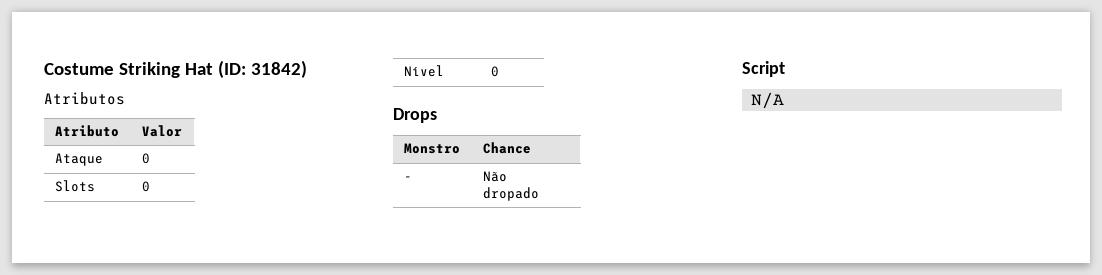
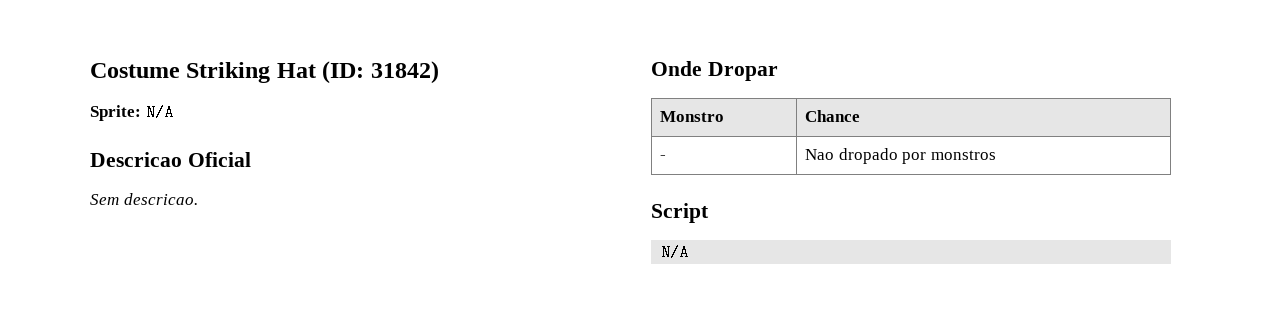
- Atributos
- Atributo | Valor
- Ataque | 0
- Slots | 0
- Nível | 0
- Drops
+ Sprite: N/A
+ Descricao Oficial
+ Sem descricao.
+ Onde Dropar
- - | Não dropado
+ - | Nao dropado por monstros

